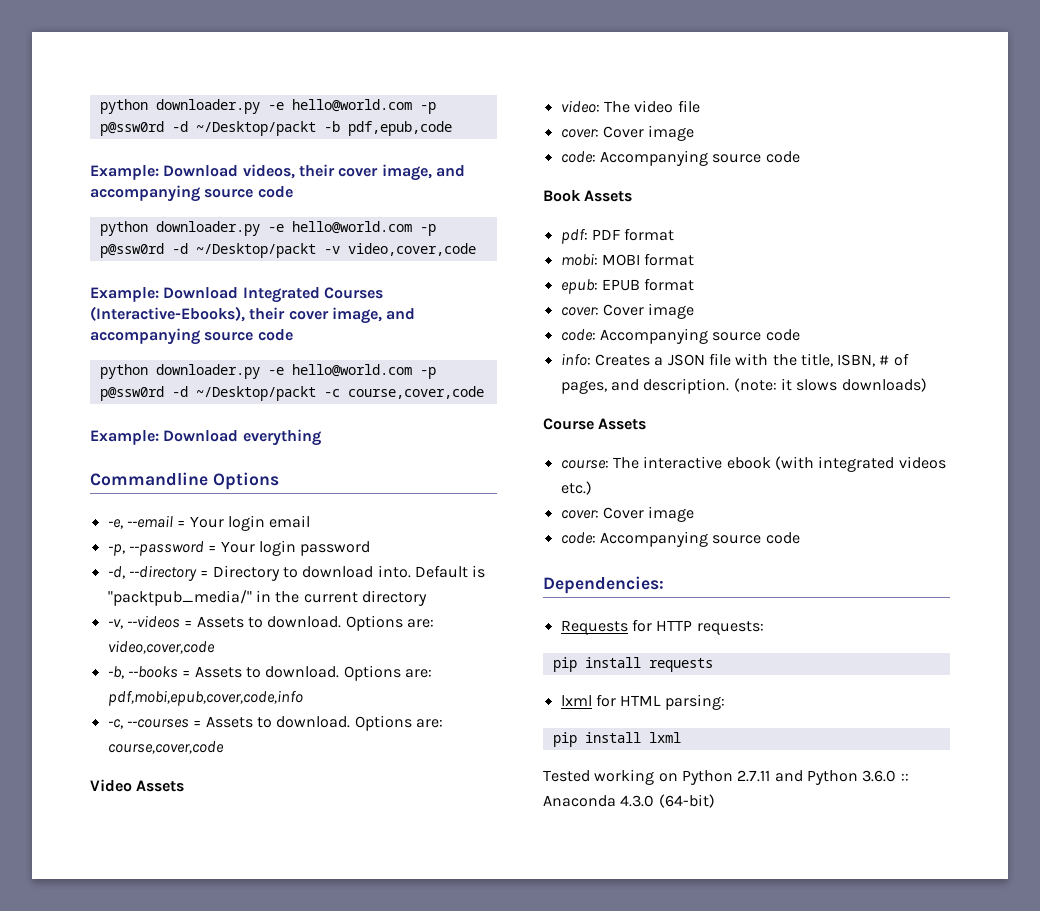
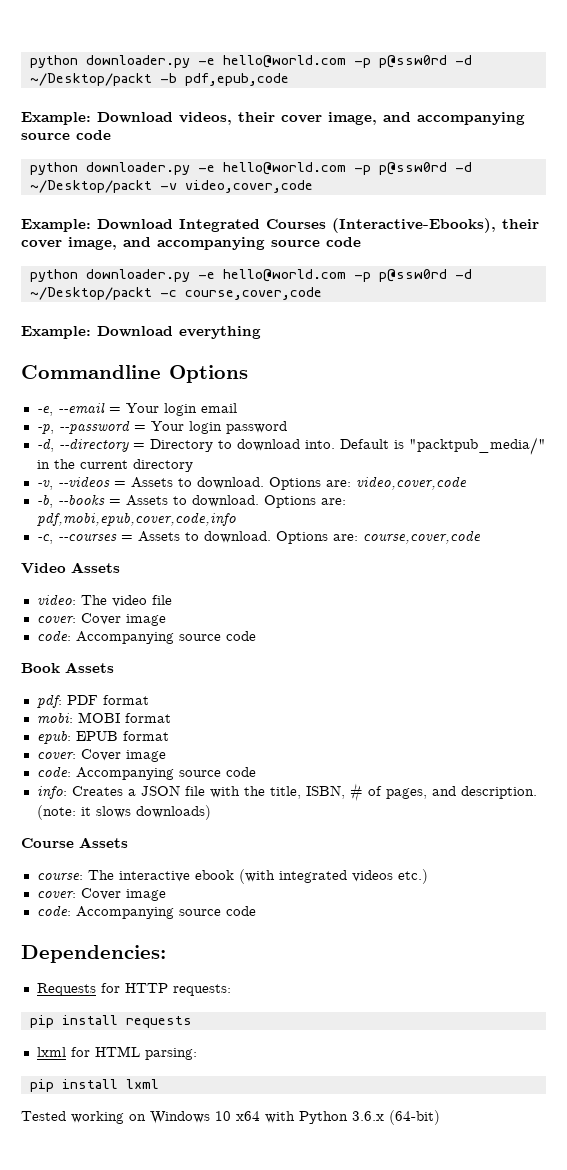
- Tested working on Python 2.7.11 and Python 3.6.0 :: Anaconda 4.3.0 (64-bit)
+ Tested working on Windows 10 x64 with Python 3.6.x (64-bit)

